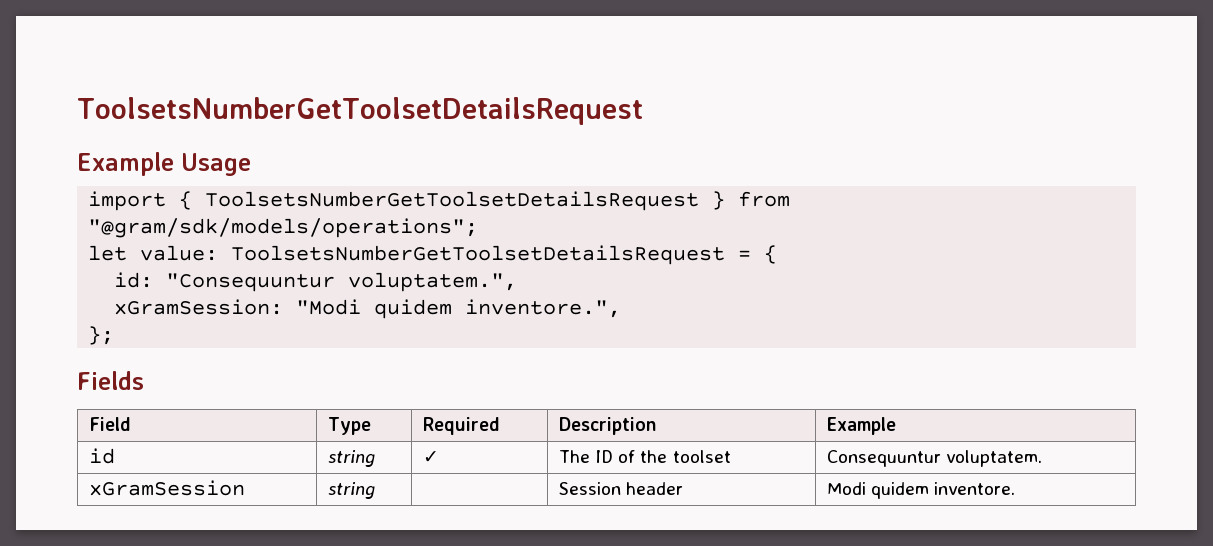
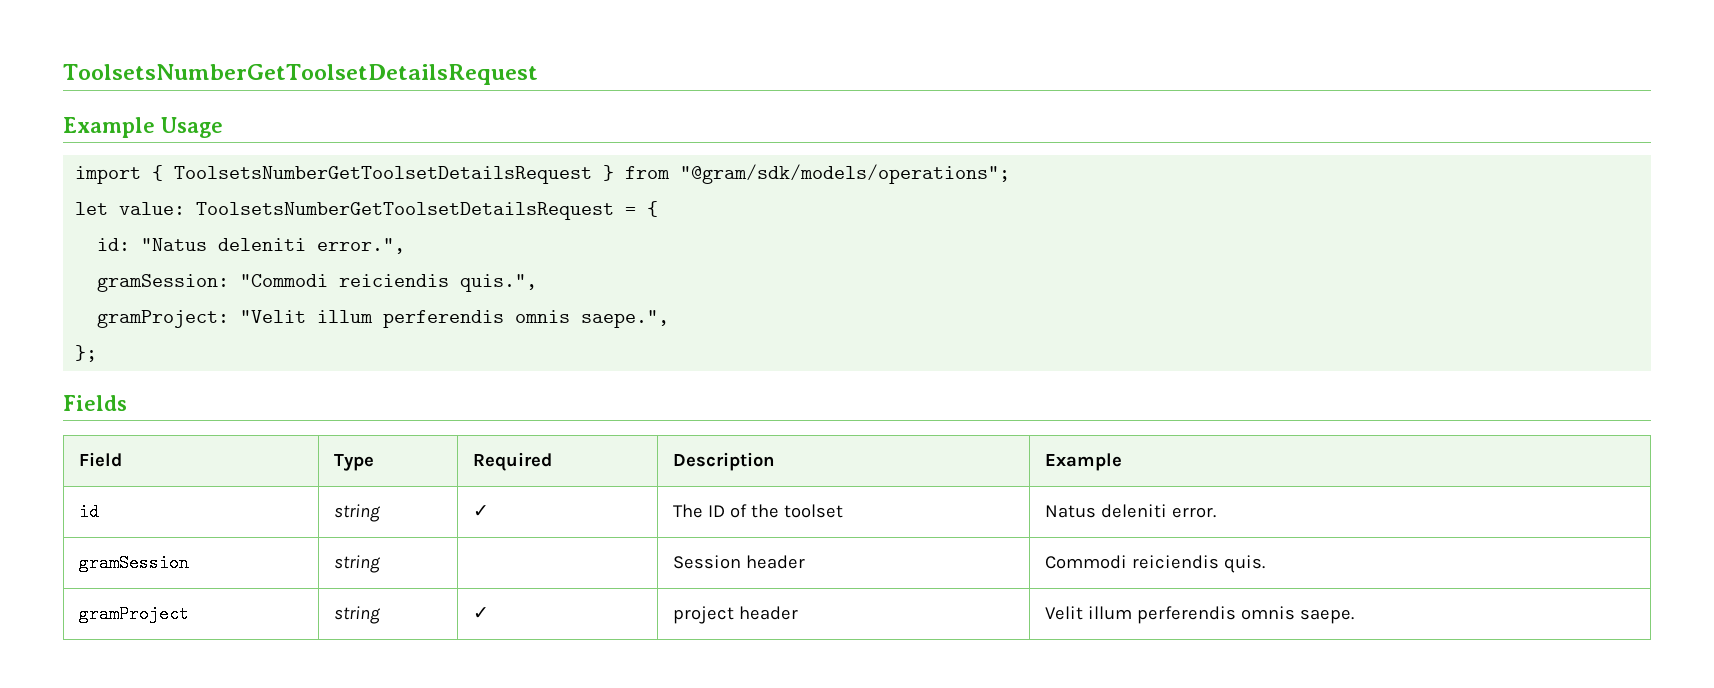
- id: "Consequuntur voluptatem.",
- xGramSession: "Modi quidem inventore.",
+ id: "Natus deleniti error.",
+ gramSession: "Commodi reiciendis quis.",
+ gramProject: "Velit illum perferendis omnis saepe.",
- id | string | ✓ | The ID of the toolset | Consequuntur voluptatem.
- xGramSession | string | | Session header | Modi quidem inventore.
+ id | string | ✓ | The ID of the toolset | Natus deleniti error.
+ gramSession | string | | Session header | Commodi reiciendis quis.
+ gramProject | string | ✓ | project header | Velit illum perferendis omnis saepe.

